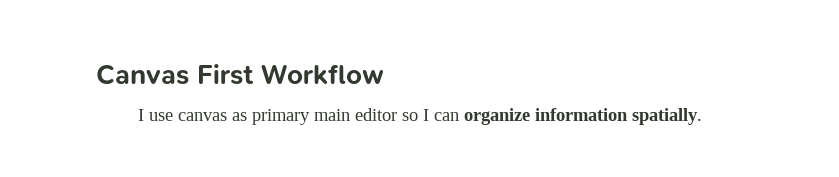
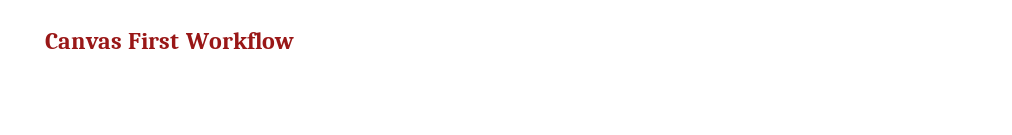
- I use canvas as primary main editor so I can organize information spatially.

